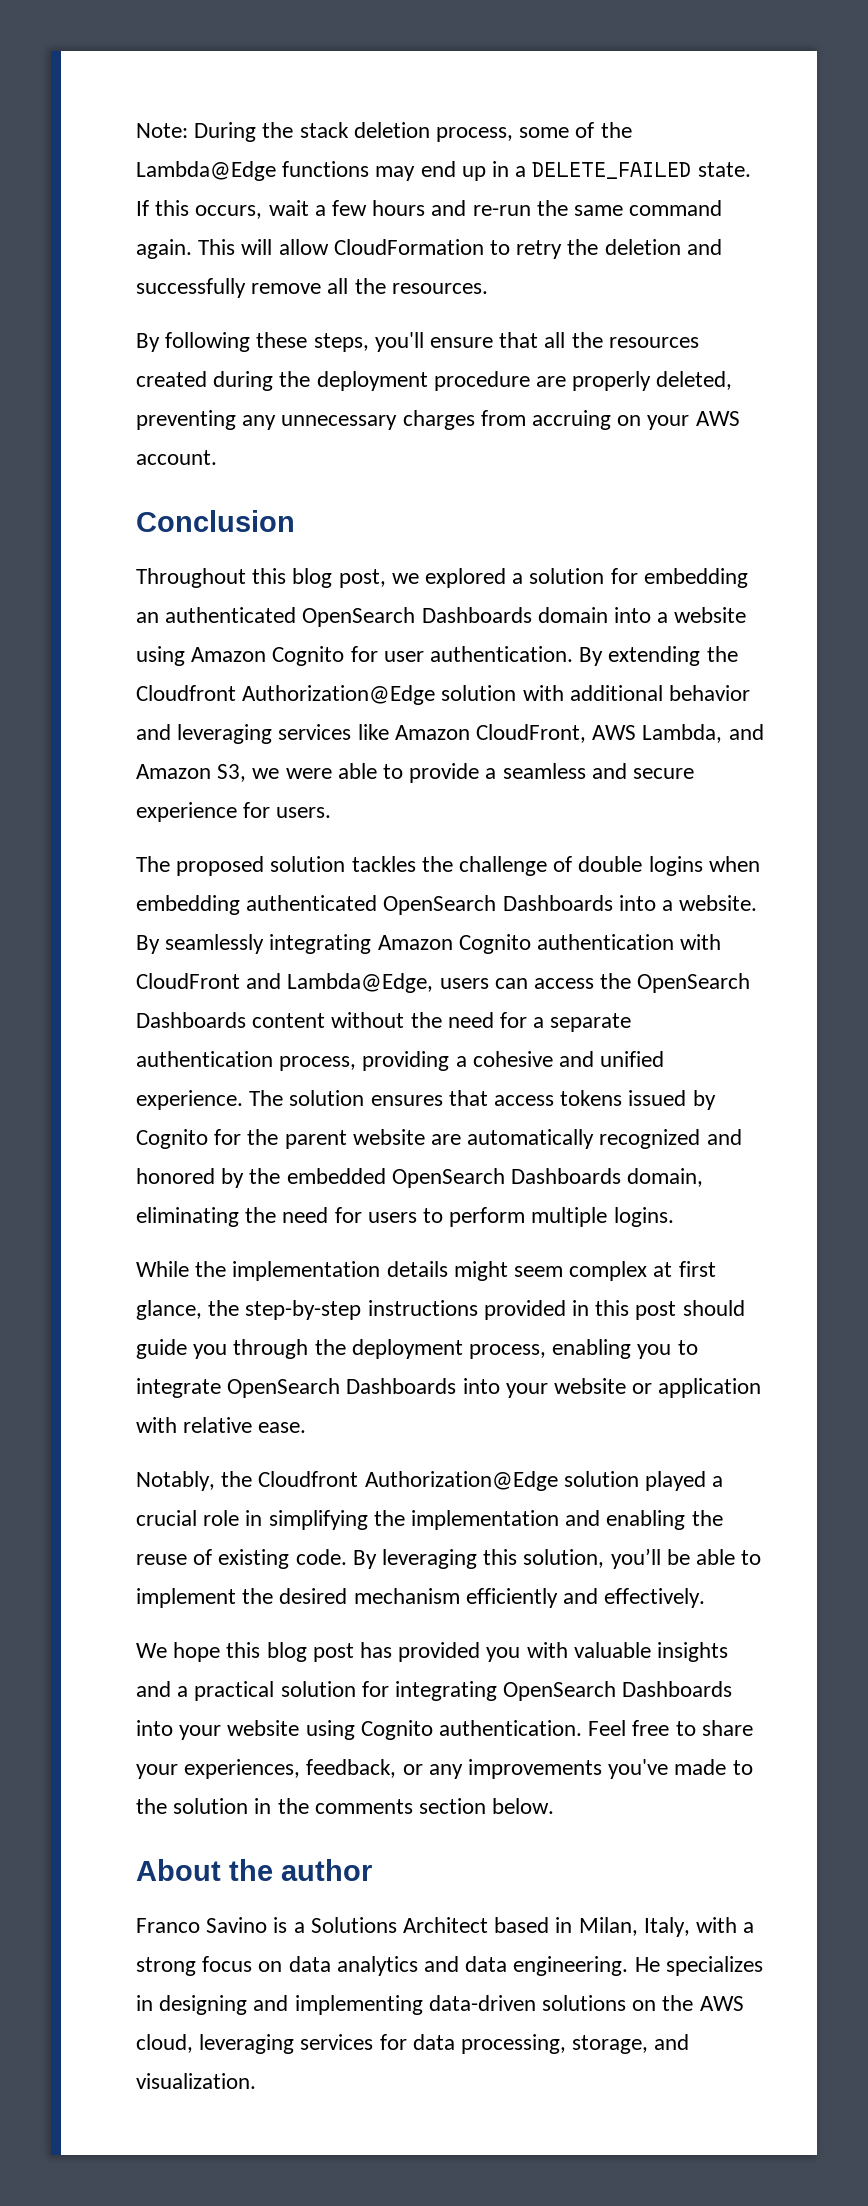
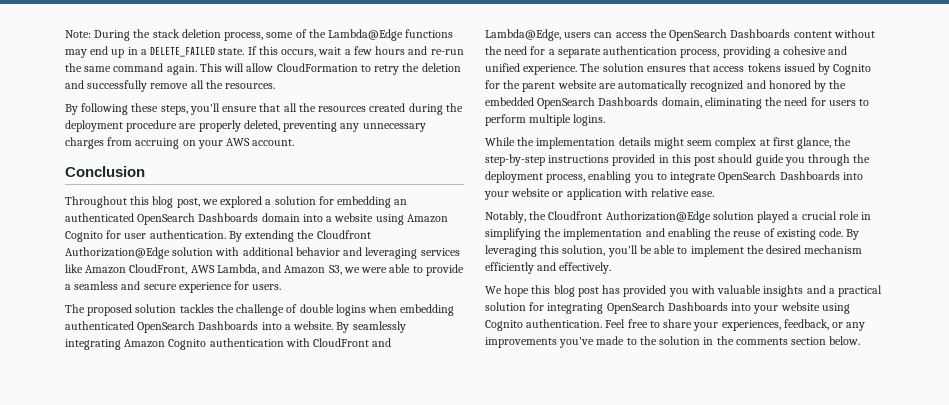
- About the author
- Franco Savino is a Solutions Architect based in Milan, Italy, with a strong focus on data analytics and data engineering. He specializes in designing and implementing data-driven solutions on the AWS cloud, leveraging services for data processing, storage, and visualization.

